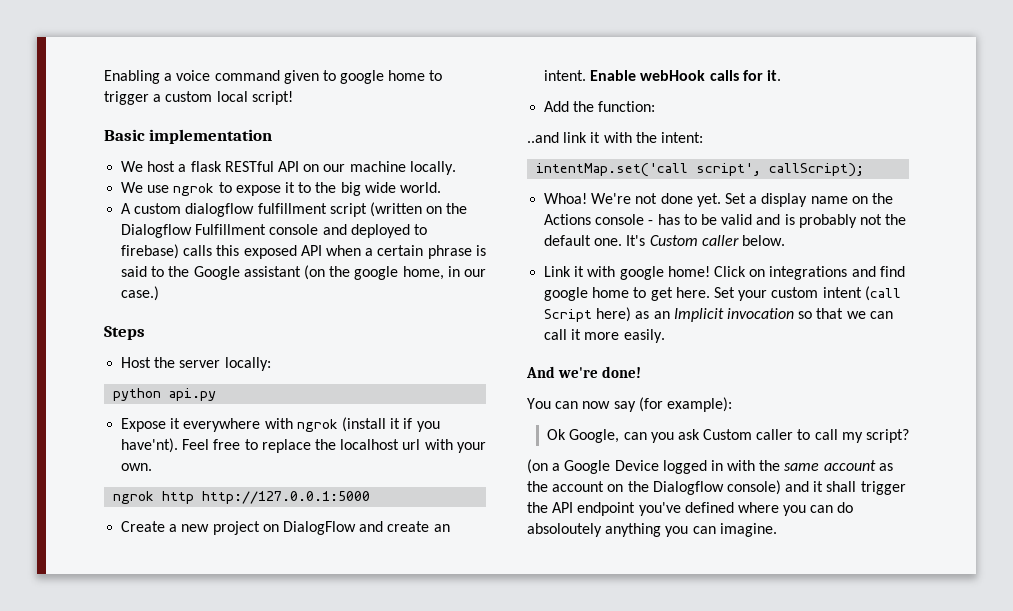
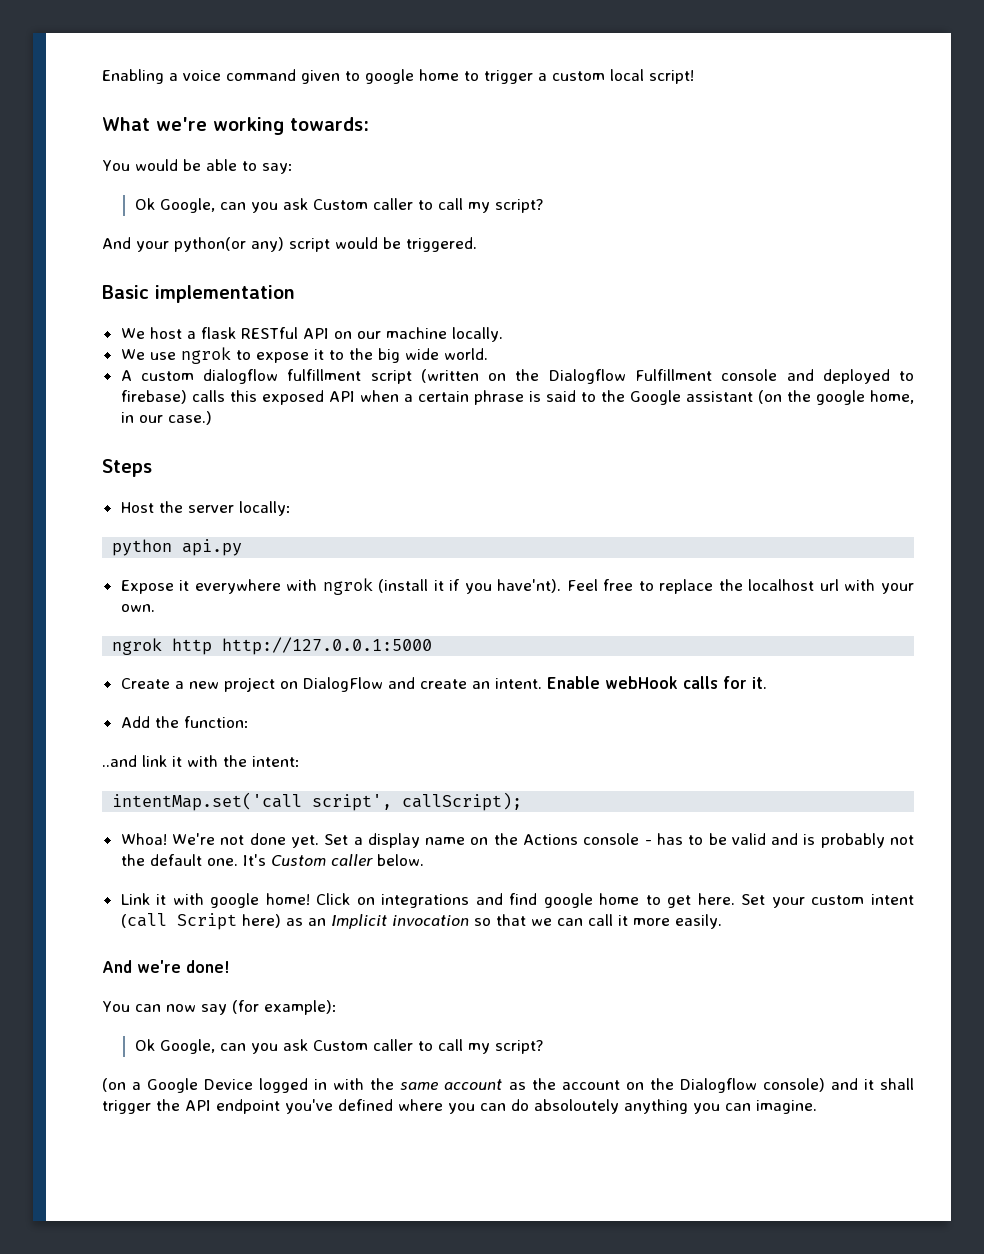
+ What we're working towards:
+ You would be able to say:
+ Ok Google, can you ask Custom caller to call my script?
+ And your python(or any) script would be triggered.

